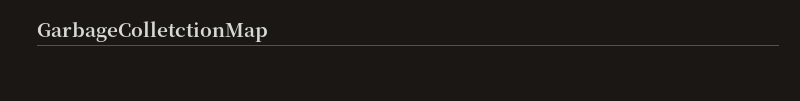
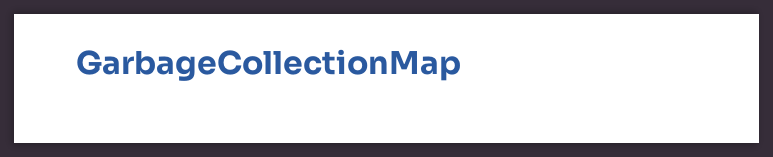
- GarbageColletctionMap
+ GarbageCollectionMap

